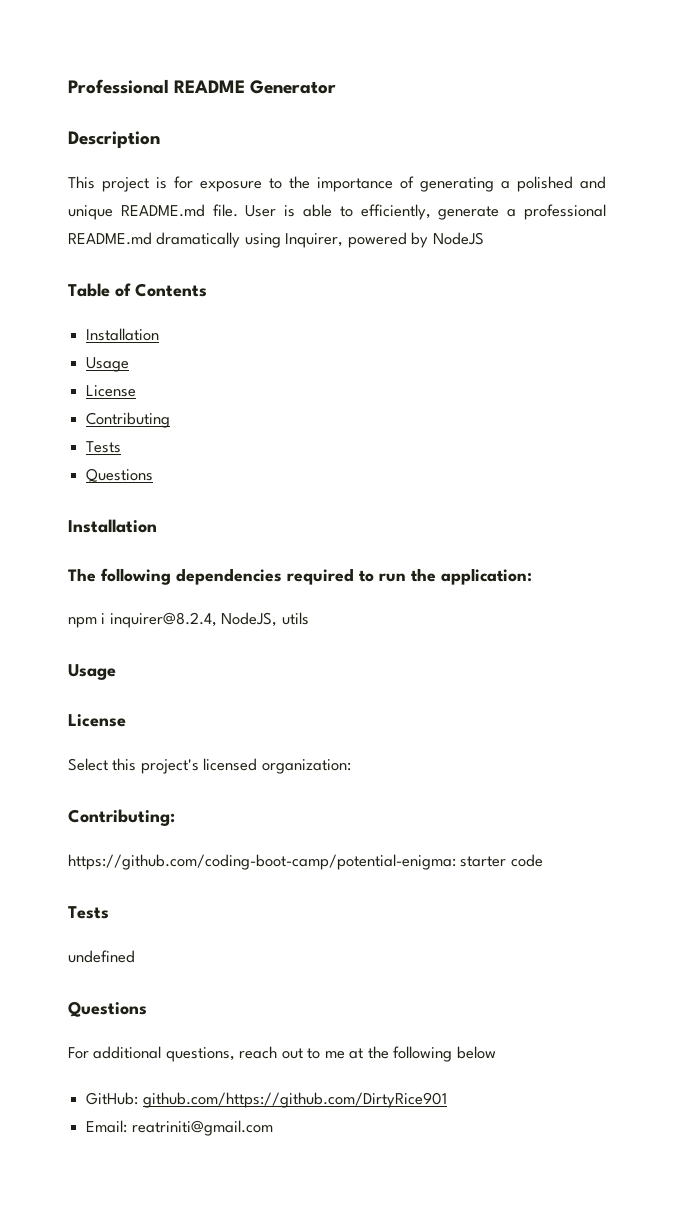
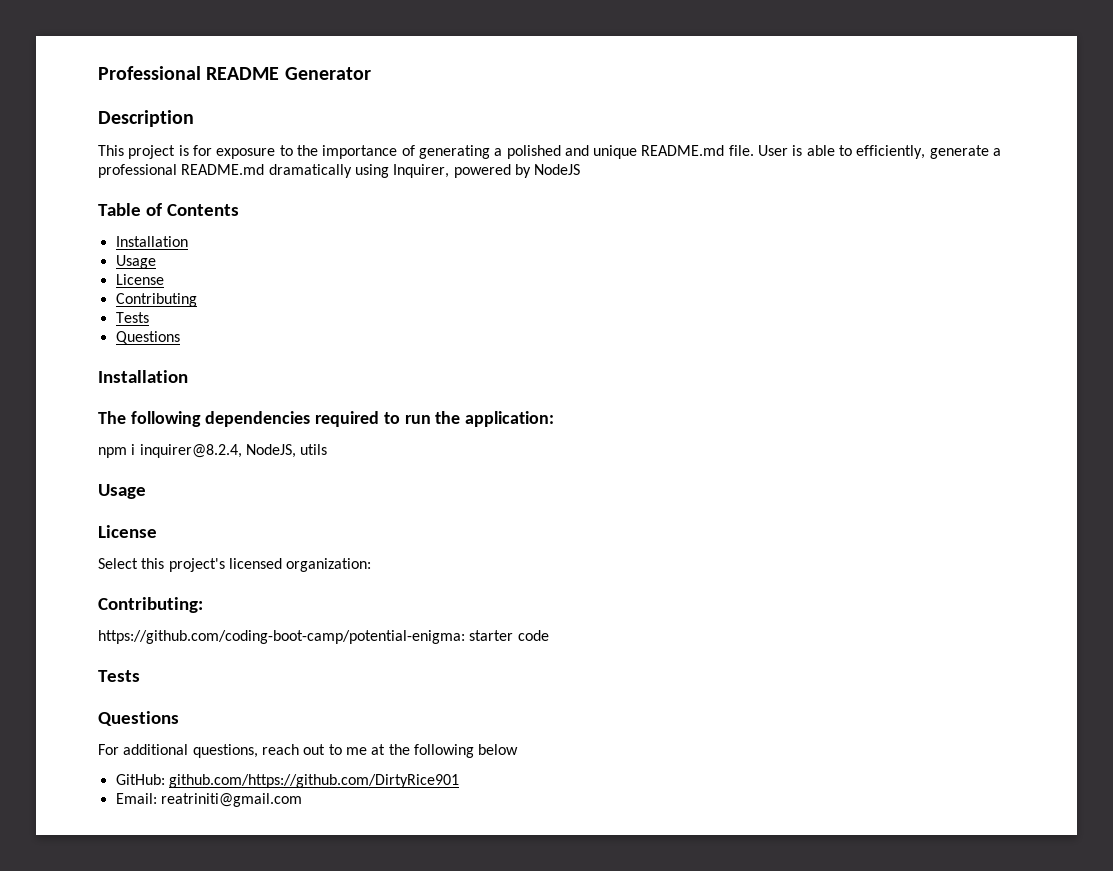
- undefined

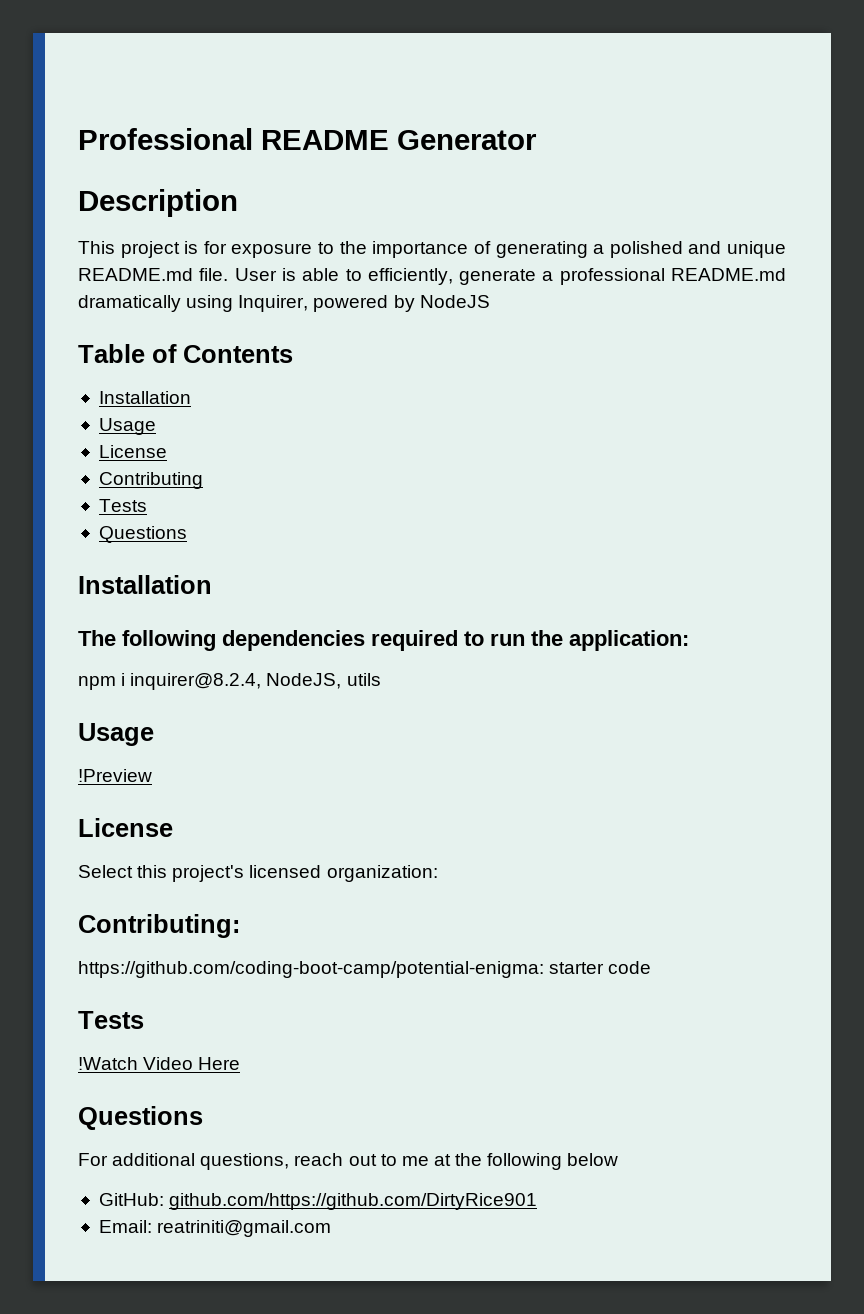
+ !Preview
+ !Watch Video Here

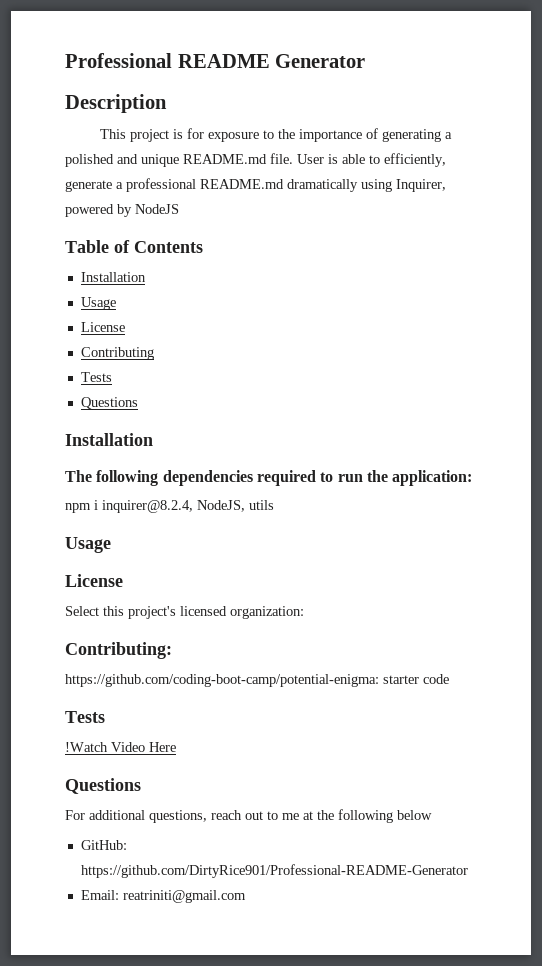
- !Preview
- GitHub: github.com/https://github.com/DirtyRice901
+ GitHub: https://github.com/DirtyRice901/Professional-README-Generator

